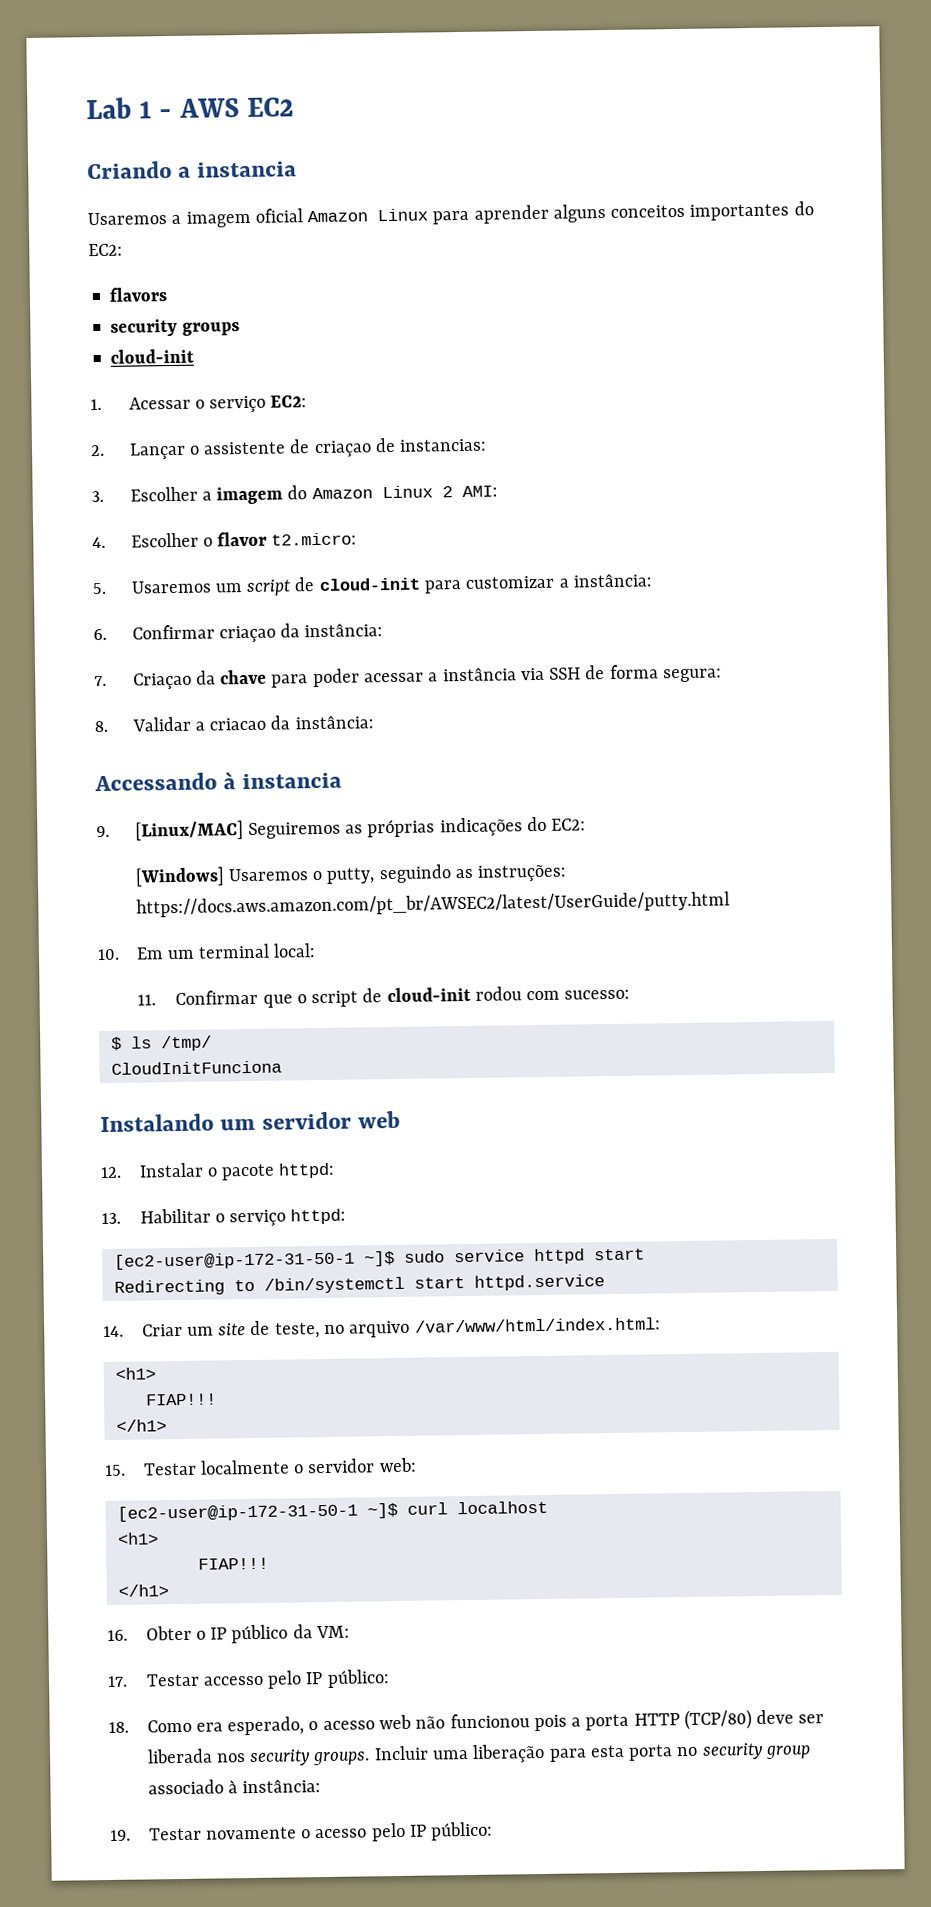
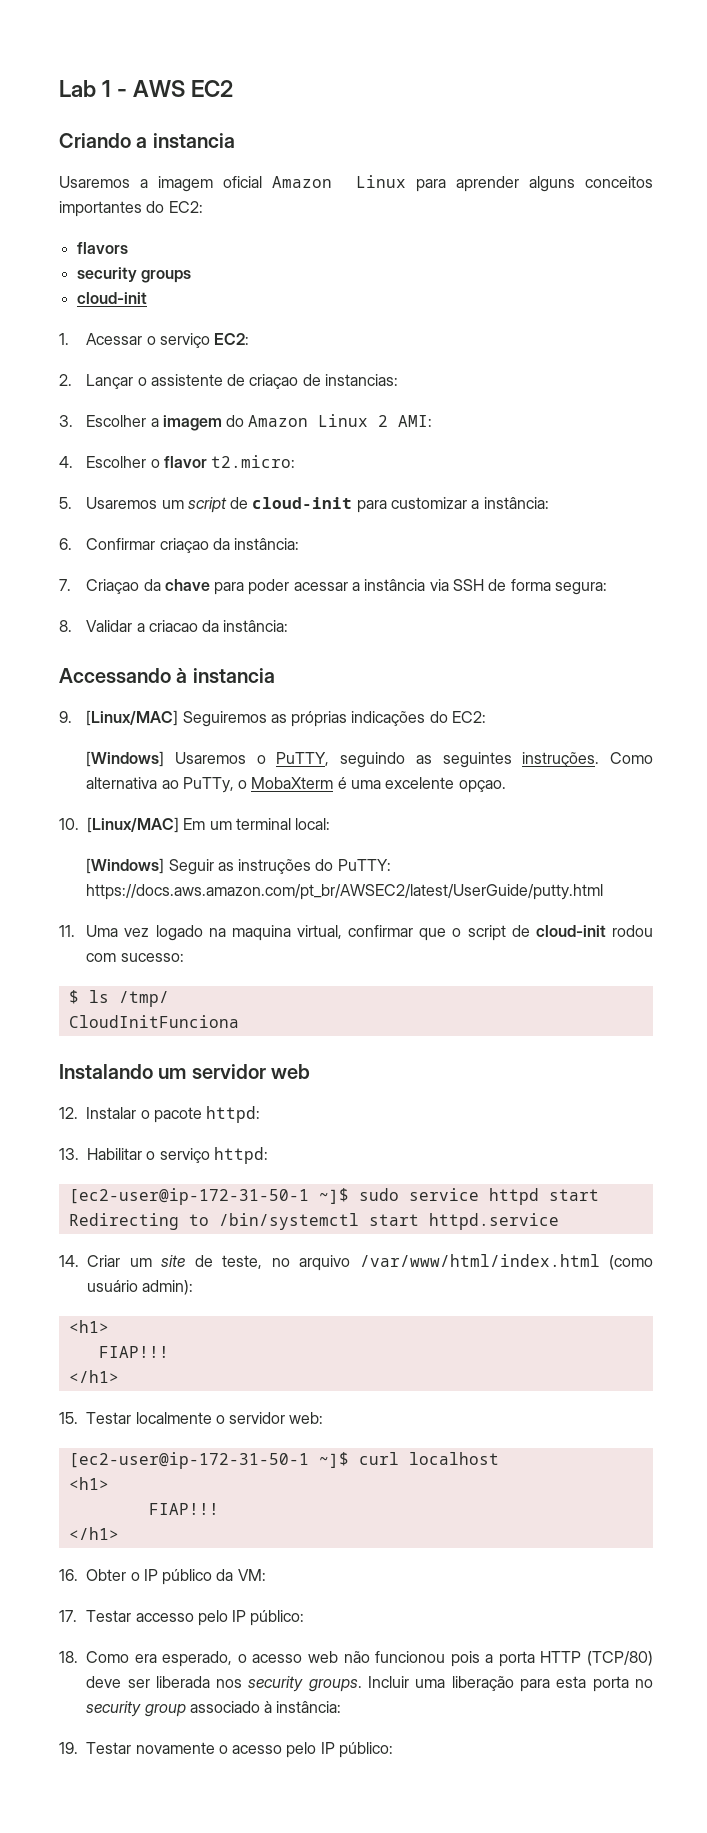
- [Windows] Usaremos o putty, seguindo as instruções: https://docs.aws.amazon.com/pt_br/AWSEC2/latest/UserGuide/putty.html
+ [Windows] Usaremos o PuTTY, seguindo as seguintes instruções. Como alternativa ao PuTTy, o MobaXterm é uma excelente opçao.
- 10. Em um terminal local:
+ 10. [Linux/MAC] Em um terminal local:
- 11. Confirmar que o script de cloud-init rodou com sucesso:
+ [Windows] Seguir as instruções do PuTTY: https://docs.aws.amazon.com/pt_br/AWSEC2/latest/UserGuide/putty.html
+ 11. Uma vez logado na maquina virtual, confirmar que o script de cloud-init rodou com sucesso:
- 14. Criar um site de teste, no arquivo /var/www/html/index.html:
+ 14. Criar um site de teste, no arquivo /var/www/html/index.html (como usuário admin):

